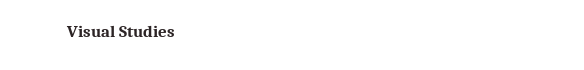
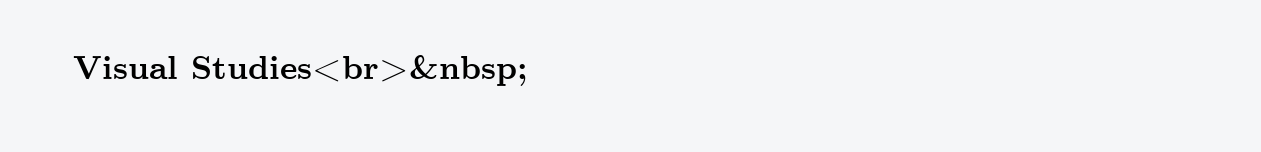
- Visual Studies
+ Visual Studies<br>&nbsp;

